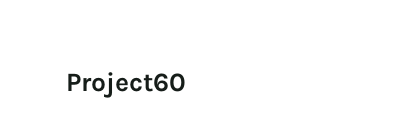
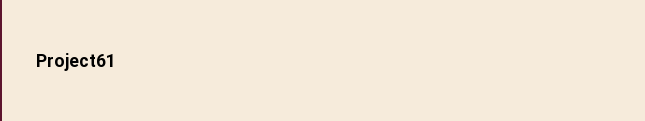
- Project60
+ Project61

